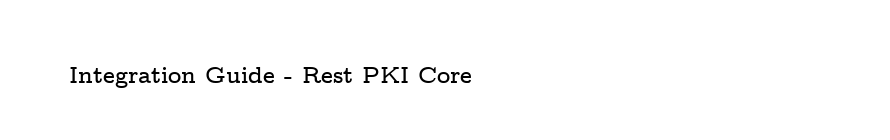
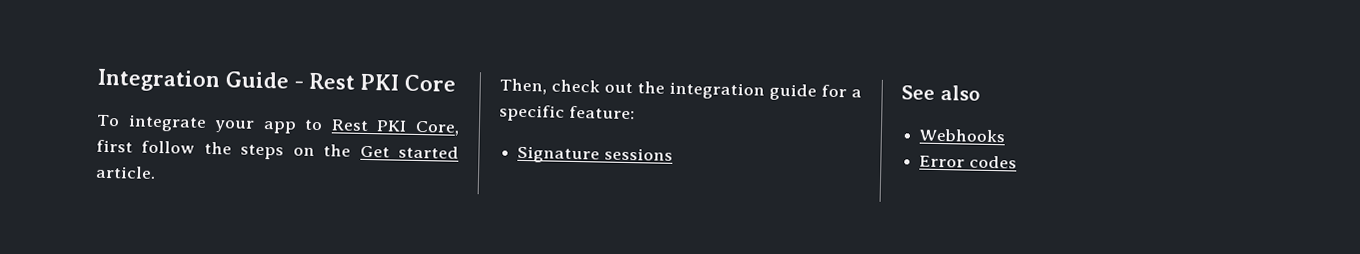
+ To integrate your app to Rest PKI Core, first follow the steps on the Get started article.
+ Then, check out the integration guide for a specific feature:
+ Signature sessions
+ See also
+ Webhooks
+ Error codes

